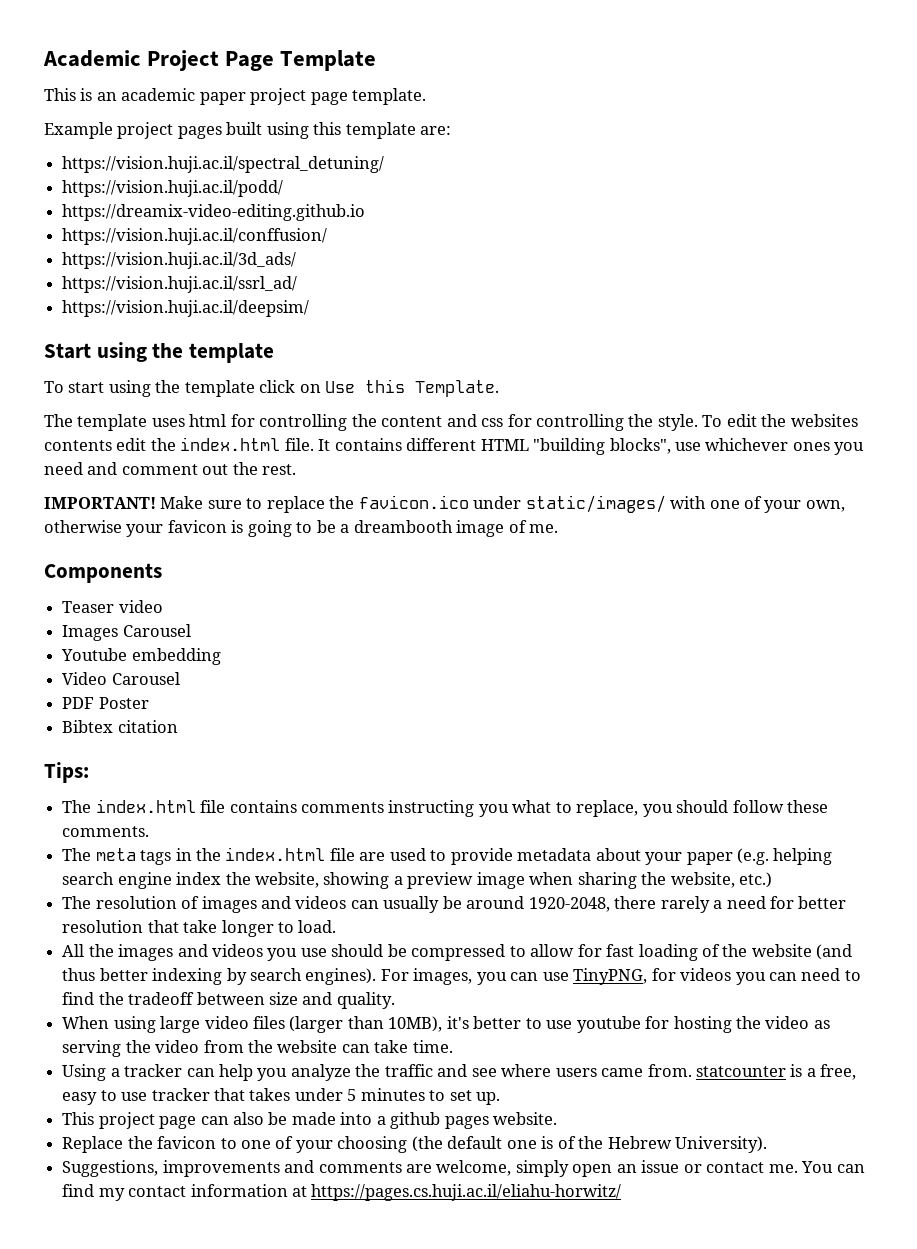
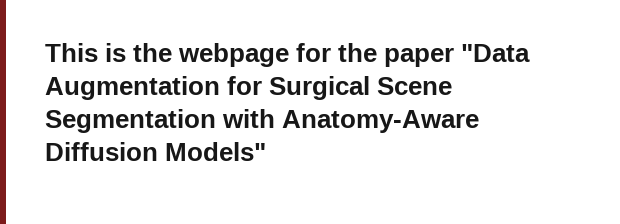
- Academic Project Page Template
- This is an academic paper project page template.
- Example project pages built using this template are:
- https://vision.huji.ac.il/spectral_detuning/
- https://vision.huji.ac.il/podd/
- https://dreamix-video-editing.github.io
- https://vision.huji.ac.il/conffusion/
- https://vision.huji.ac.il/3d_ads/
- https://vision.huji.ac.il/ssrl_ad/
- https://vision.huji.ac.il/deepsim/
- Start using the template
- To start using the template click on Use this Template.
- The template uses html for controlling the content and css for controlling the style. To edit the websites contents edit the index.html file. It contains different HTML "building blocks", use whichever ones you need and comment out the rest.
- IMPORTANT! Make sure to replace the favicon.ico under static/images/ with one of your own, otherwise your favicon is going to be a dreambooth image of me.
- Components
- Teaser video
- Images Carousel
- Youtube embedding
- Video Carousel
- PDF Poster
- Bibtex citation
- Tips:
- The index.html file contains comments instructing you what to replace, you should follow these comments.
- The meta tags in the index.html file are used to provide metadata about your paper (e.g. helping search engine index the website, showing a preview image when sharing the website, etc.)
- The resolution of images and videos can usually be around 1920-2048, there rarely a need for better resolution that take longer to load.
- All the images and videos you use should be compressed to allow for fast loading of the website (and thus better indexing by search engines). For images, you can use TinyPNG, for videos you can need to find the tradeoff between size and quality.
- When using large video files (larger than 10MB), it's better to use youtube for hosting the video as serving the video from the website can take time.
- Using a tracker can help you analyze the traffic and see where users came from. statcounter is a free, easy to use tracker that takes under 5 minutes to set up.
- This project page can also be made into a github pages website.
- Replace the favicon to one of your choosing (the default one is of the Hebrew University).
- Suggestions, improvements and comments are welcome, simply open an issue or contact me. You can find my contact information at https://pages.cs.huji.ac.il/eliahu-horwitz/
+ This is the webpage for the paper "Data Augmentation for Surgical Scene Segmentation with Anatomy-Aware Diffusion Models"

